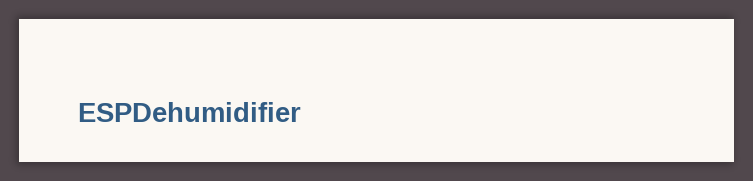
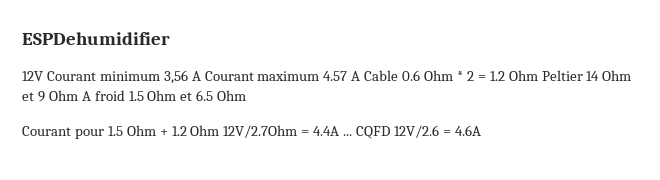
+ 12V Courant minimum 3,56 A Courant maximum 4.57 A Cable 0.6 Ohm * 2 = 1.2 Ohm Peltier 14 Ohm et 9 Ohm A froid 1.5 Ohm et 6.5 Ohm
+ Courant pour 1.5 Ohm + 1.2 Ohm 12V/2.7Ohm = 4.4A ... CQFD 12V/2.6 = 4.6A

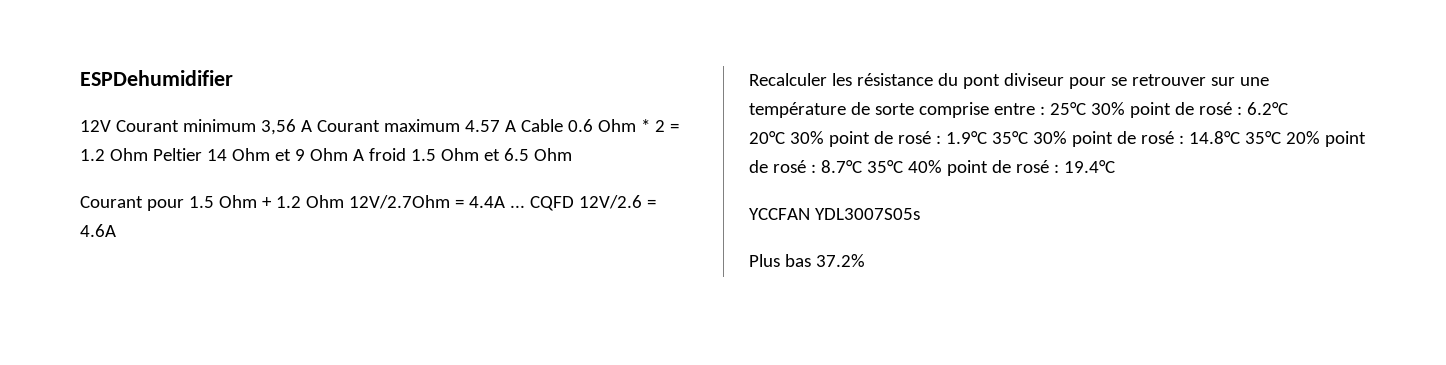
+ Recalculer les résistance du pont diviseur pour se retrouver sur une température de sorte comprise entre : 25°C 30% point de rosé : 6.2°C
+ 20°C 30% point de rosé : 1.9°C 35°C 30% point de rosé : 14.8°C 35°C 20% point de rosé : 8.7°C 35°C 40% point de rosé : 19.4°C
+ YCCFAN YDL3007S05s
+ Plus bas 37.2%

